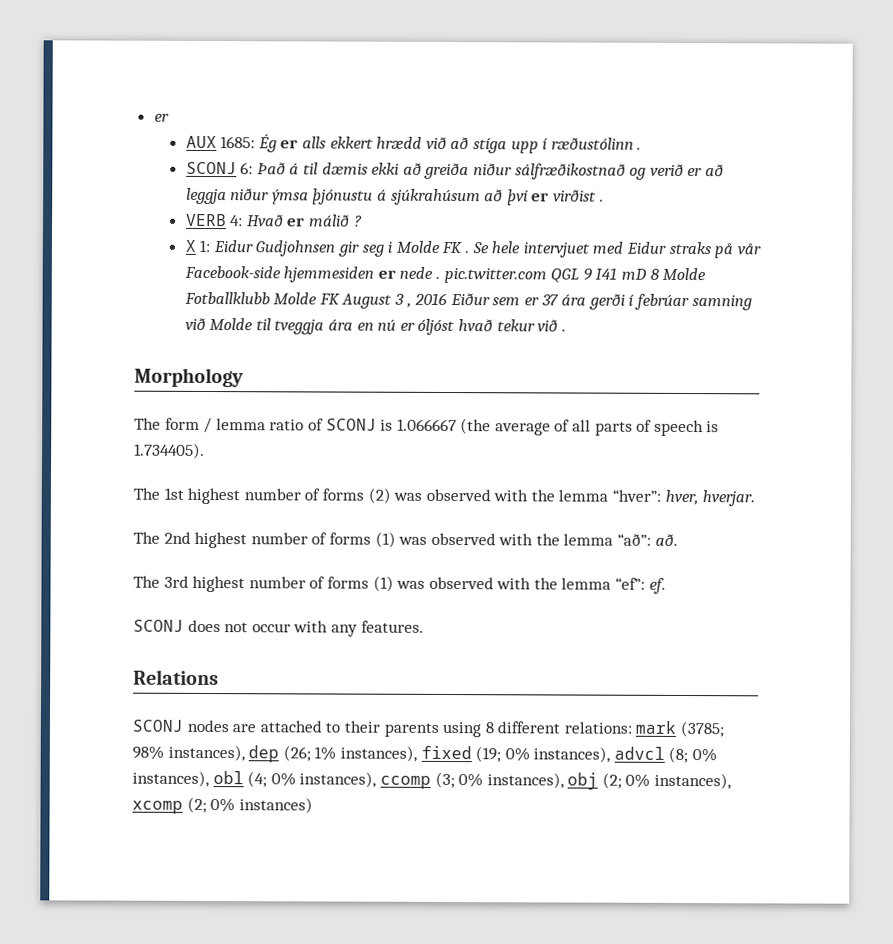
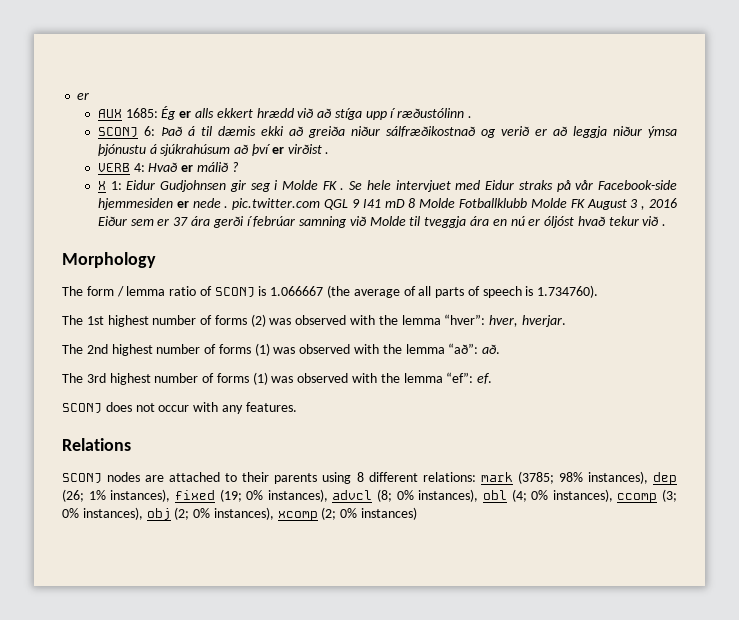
- The form / lemma ratio of SCONJ is 1.066667 (the average of all parts of speech is 1.734405).
+ The form / lemma ratio of SCONJ is 1.066667 (the average of all parts of speech is 1.734760).

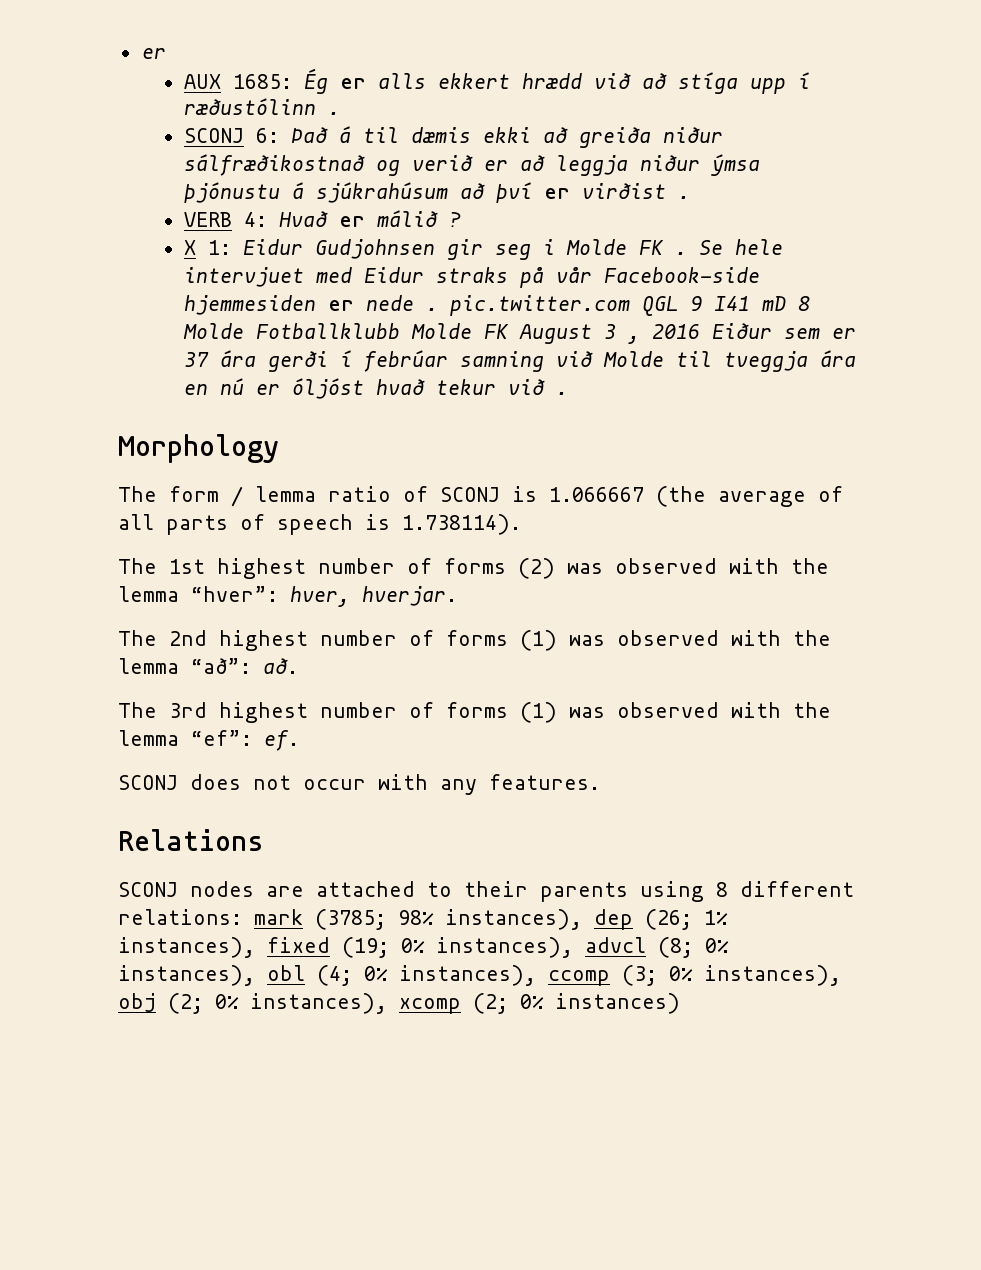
- The form / lemma ratio of SCONJ is 1.066667 (the average of all parts of speech is 1.734760).
+ The form / lemma ratio of SCONJ is 1.066667 (the average of all parts of speech is 1.738114).

